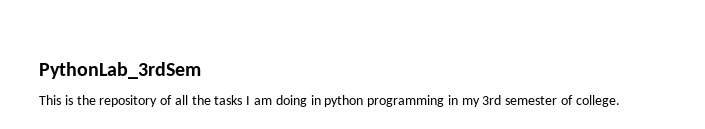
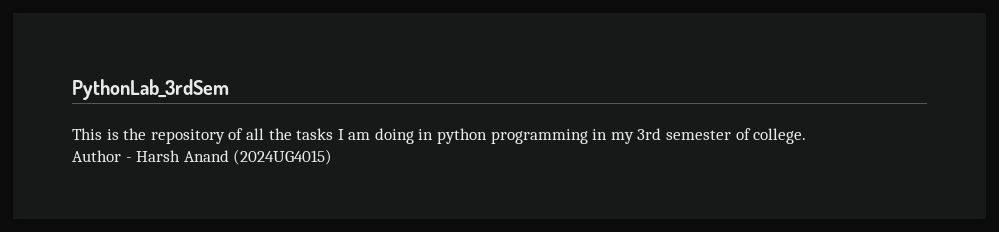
+ Author - Harsh Anand (2024UG4015)

